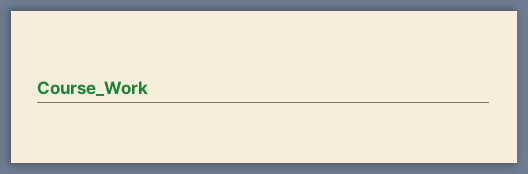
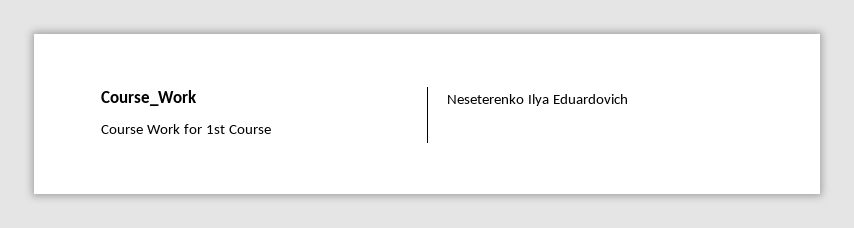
+ Course Work for 1st Course
+ Neseterenko Ilya Eduardovich

